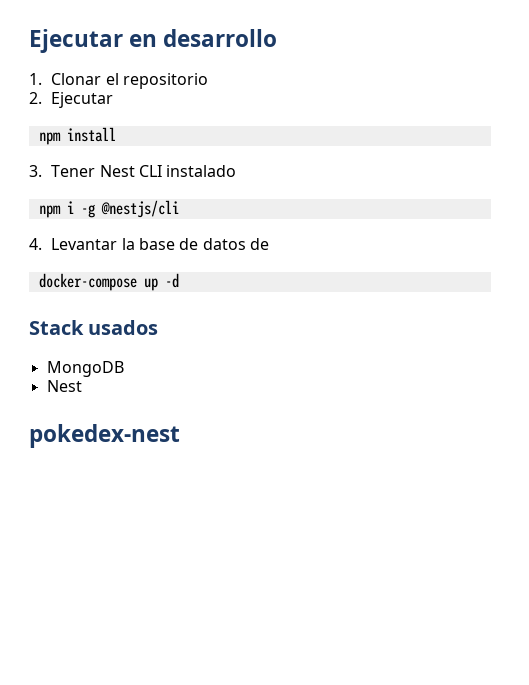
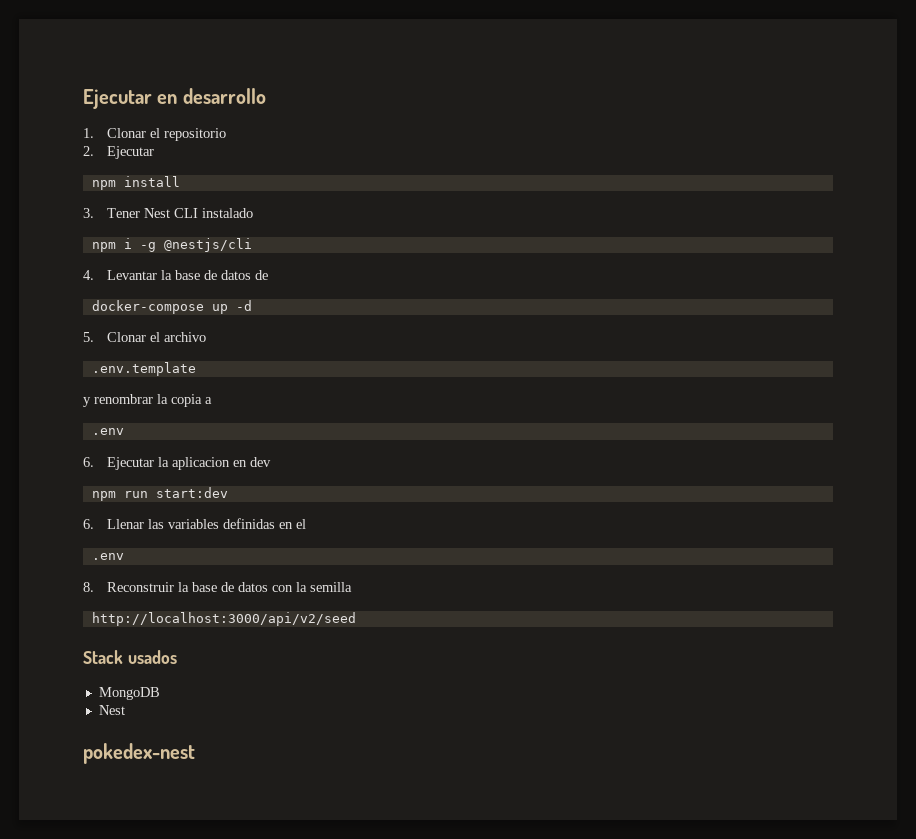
+ 5. Clonar el archivo
+ .env.template
+ y renombrar la copia a
+ .env
+ 6. Ejecutar la aplicacion en dev
+ npm run start:dev
+ 6. Llenar las variables definidas en el
+ .env
+ 8. Reconstruir la base de datos con la semilla
+ http://localhost:3000/api/v2/seed

